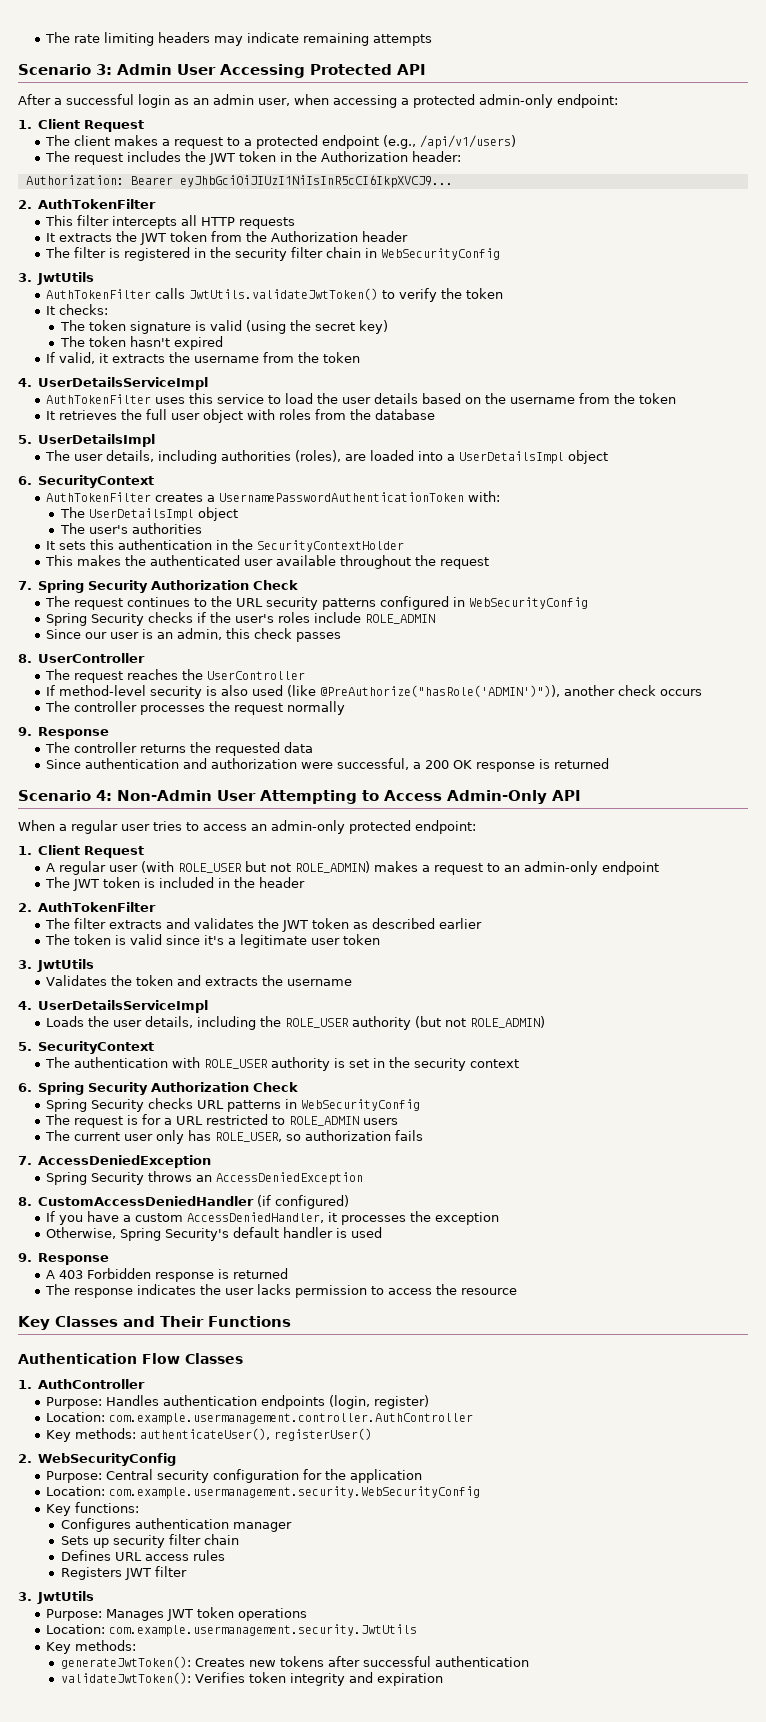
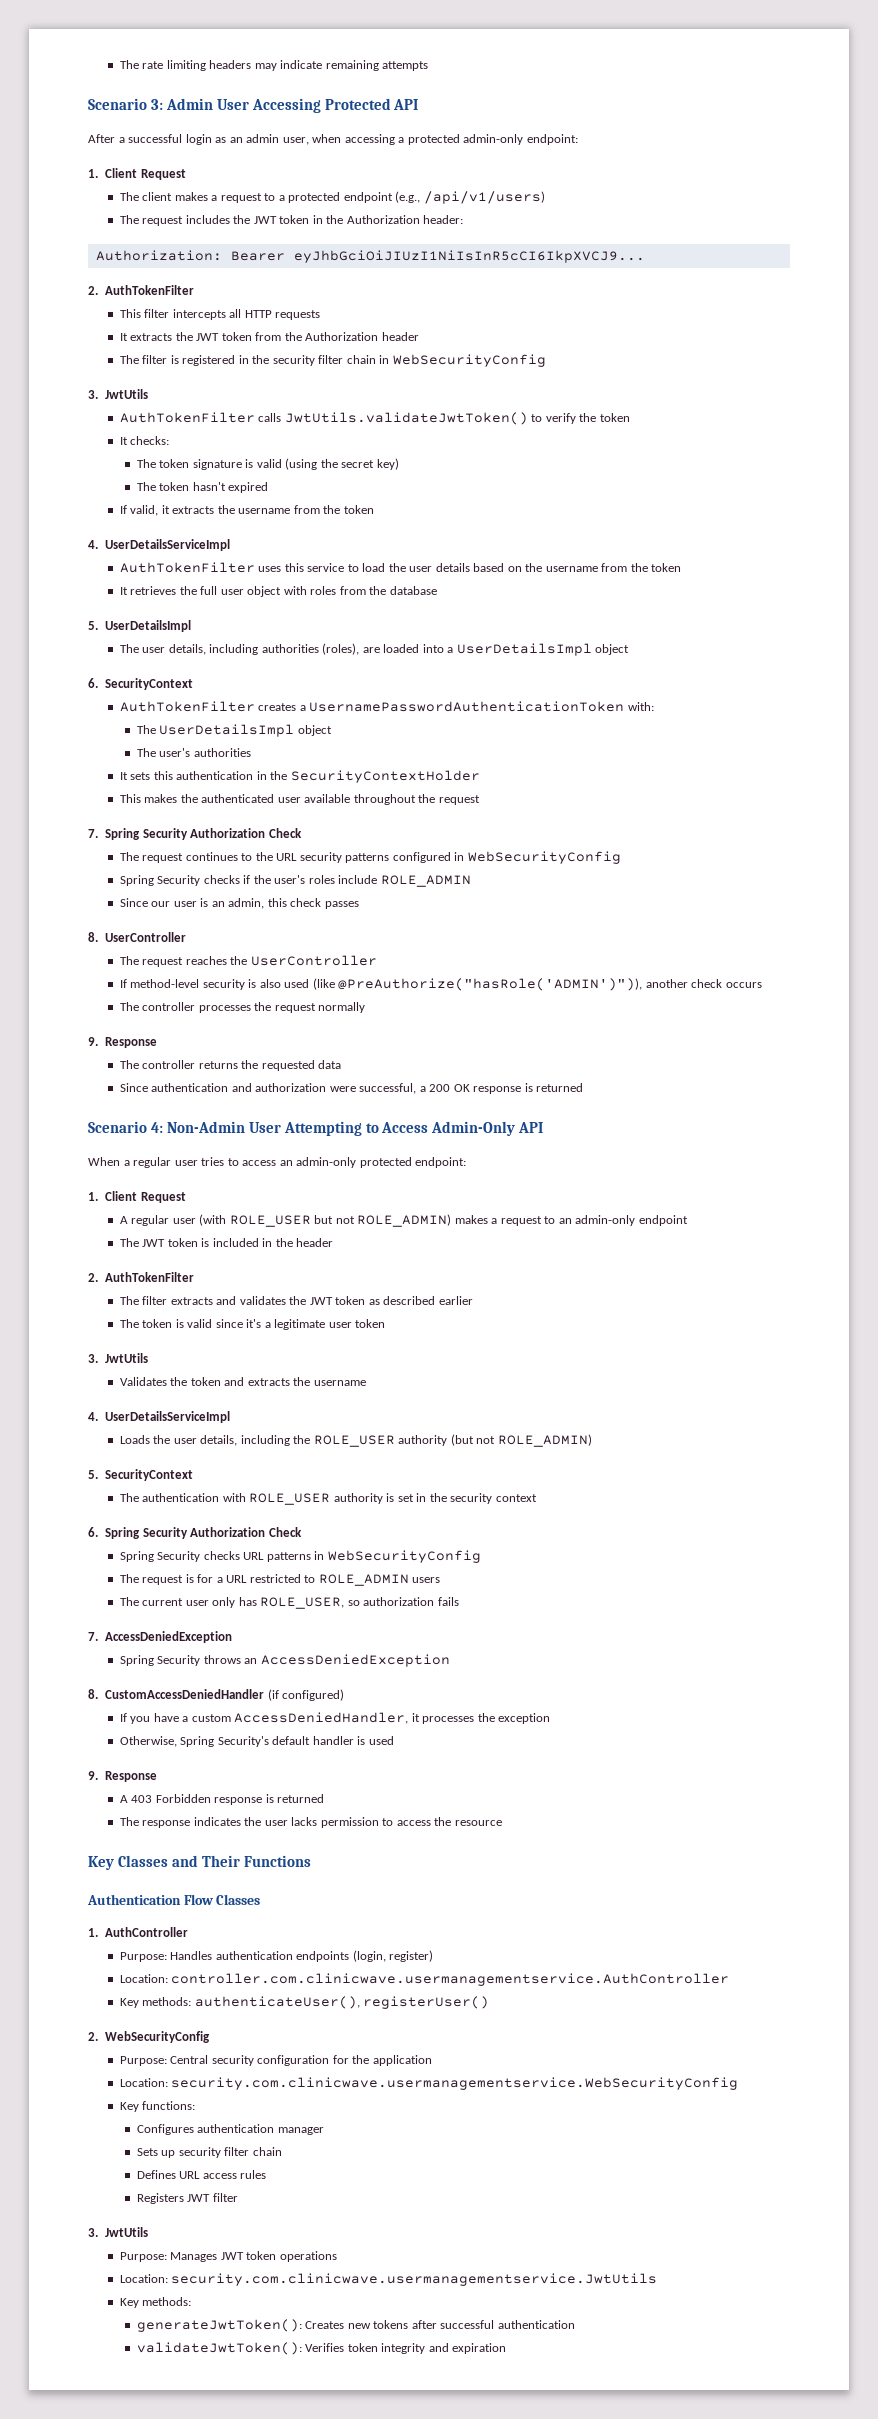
- Location: com.example.usermanagement.controller.AuthController
+ Location: controller.com.clinicwave.usermanagementservice.AuthController
- Location: com.example.usermanagement.security.WebSecurityConfig
+ Location: security.com.clinicwave.usermanagementservice.WebSecurityConfig
- Location: com.example.usermanagement.security.JwtUtils
+ Location: security.com.clinicwave.usermanagementservice.JwtUtils

